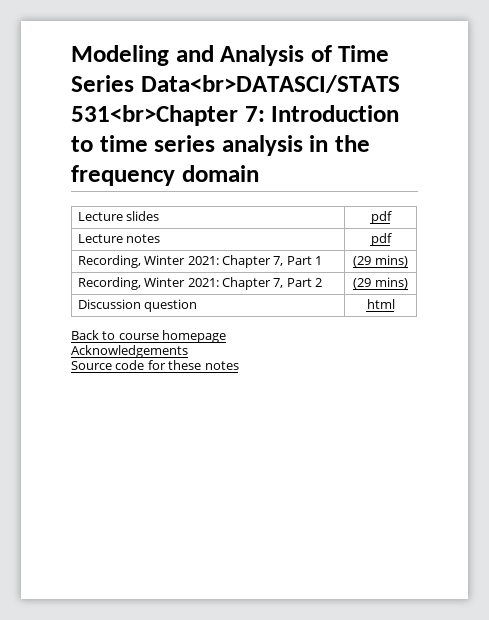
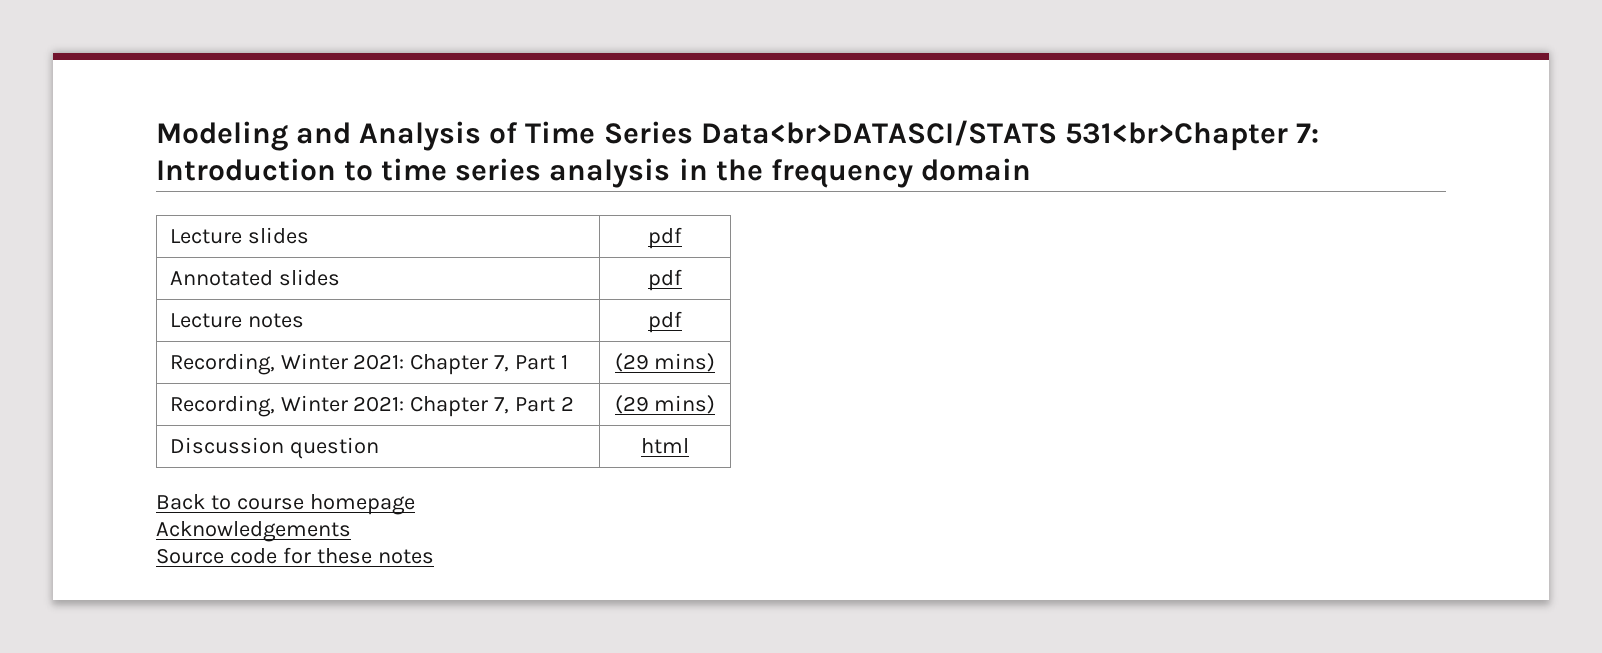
+ Annotated slides | pdf

